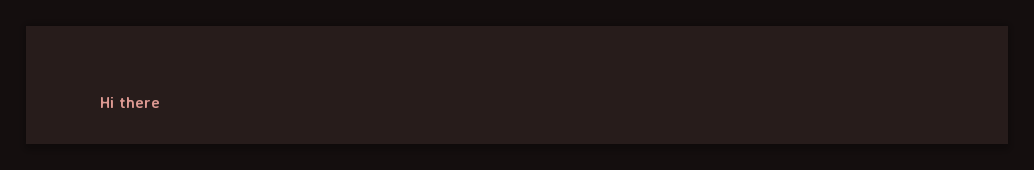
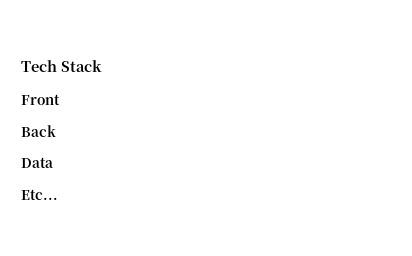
- Hi there
+ Tech Stack
+ Front
+ Back
+ Data
+ Etc...

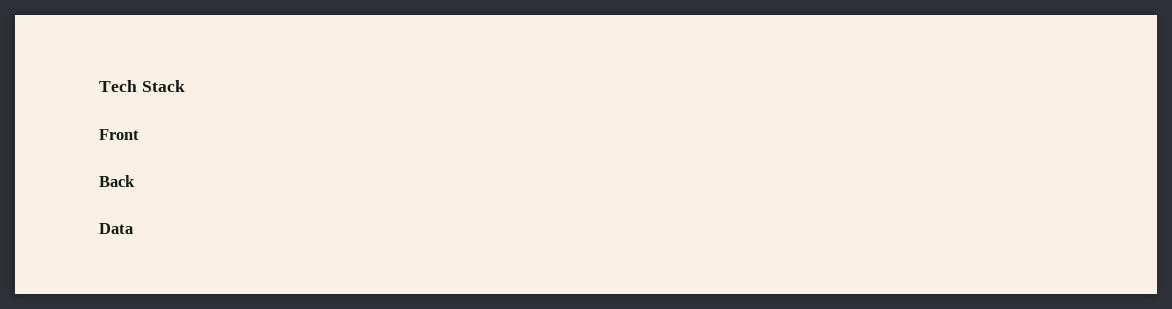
- Etc...

